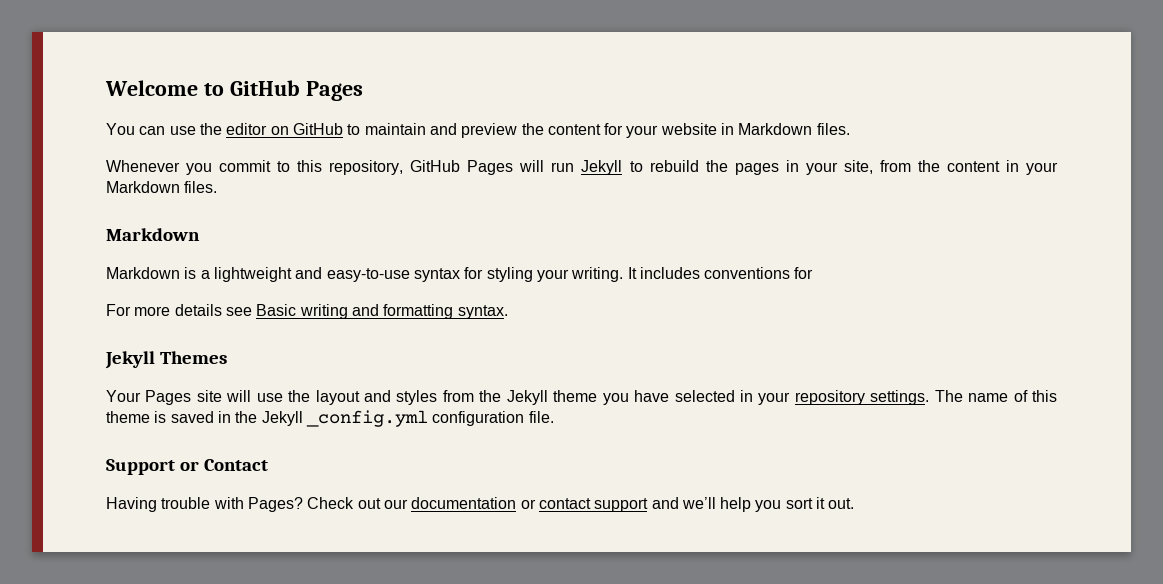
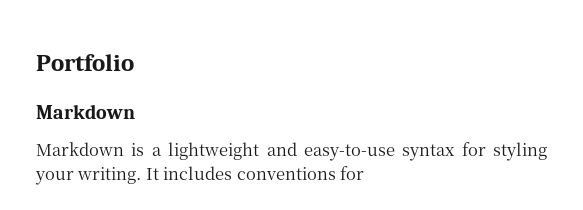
- Welcome to GitHub Pages
- You can use the editor on GitHub to maintain and preview the content for your website in Markdown files.
- Whenever you commit to this repository, GitHub Pages will run Jekyll to rebuild the pages in your site, from the content in your Markdown files.
+ Portfolio
- For more details see Basic writing and formatting syntax.
- Jekyll Themes
- Your Pages site will use the layout and styles from the Jekyll theme you have selected in your repository settings. The name of this theme is saved in the Jekyll _config.yml configuration file.
- Support or Contact
- Having trouble with Pages? Check out our documentation or contact support and we’ll help you sort it out.

